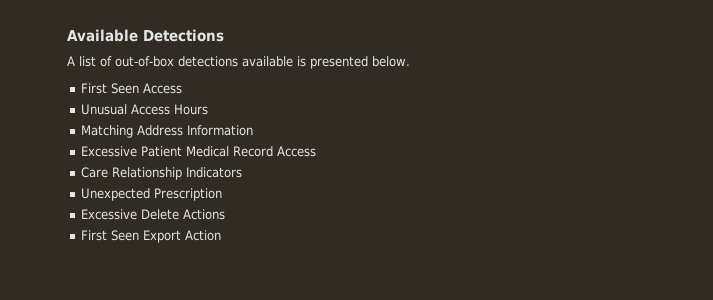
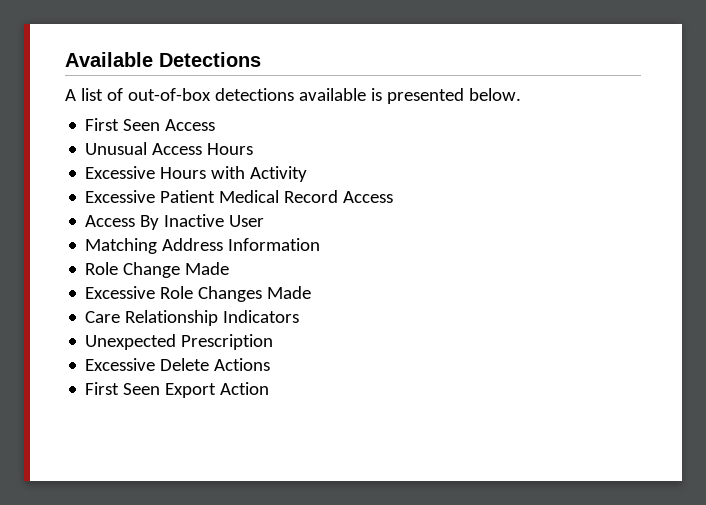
- Matching Address Information
+ Excessive Hours with Activity
+ Access By Inactive User
+ Matching Address Information
+ Role Change Made
+ Excessive Role Changes Made

